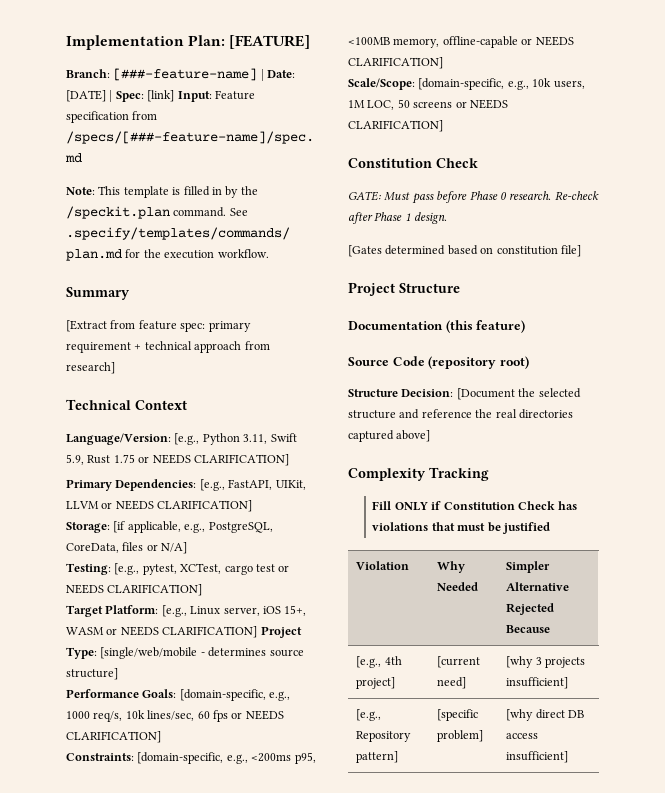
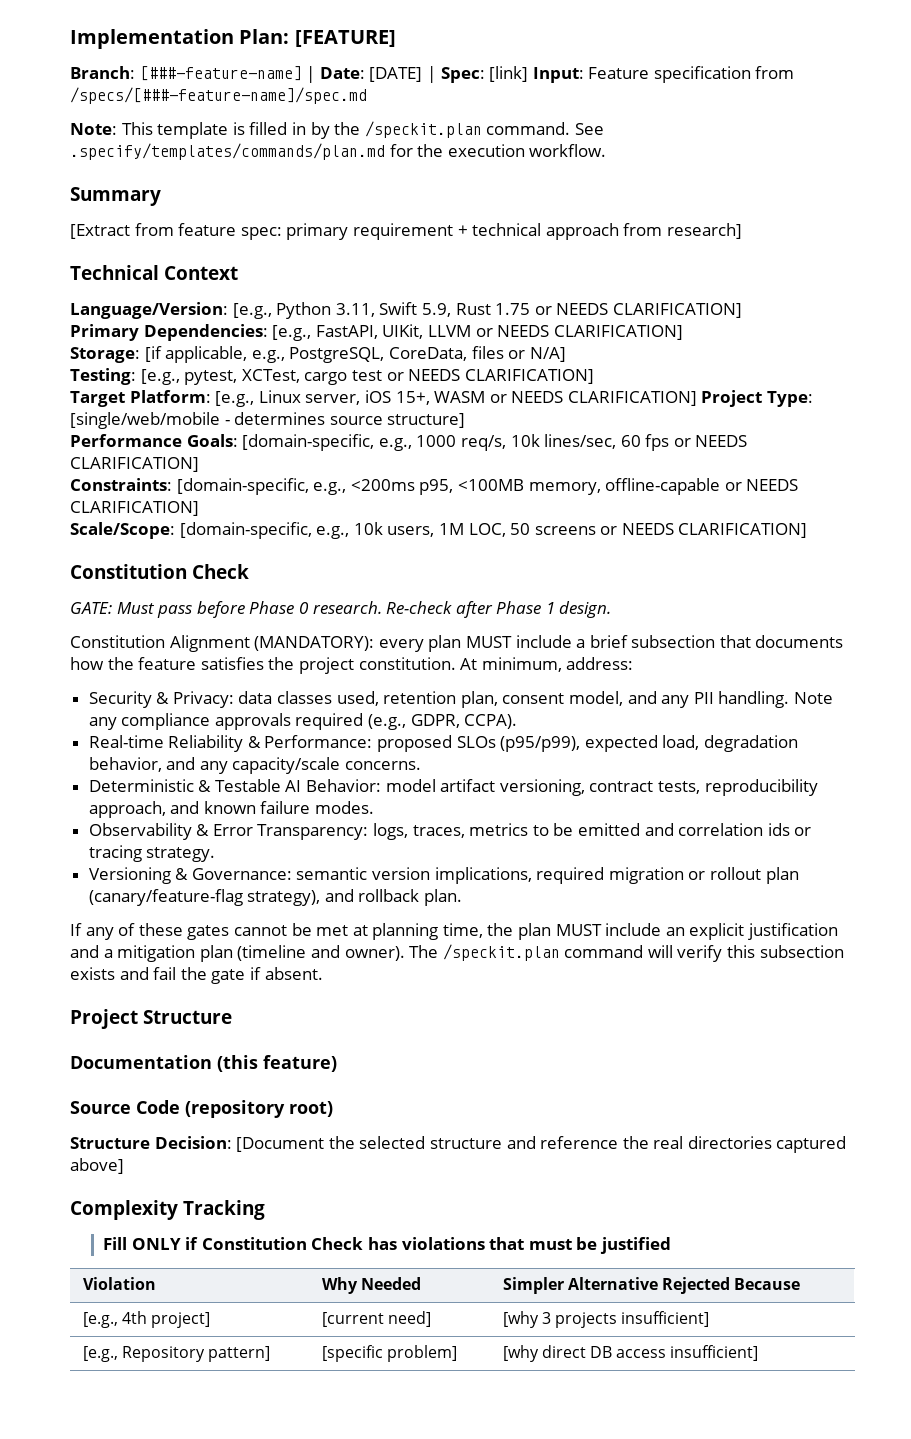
- [Gates determined based on constitution file]
+ Constitution Alignment (MANDATORY): every plan MUST include a brief subsection that documents how the feature satisfies the project constitution. At minimum, address:
+ Security & Privacy: data classes used, retention plan, consent model, and any PII handling. Note any compliance approvals required (e.g., GDPR, CCPA).
+ Real-time Reliability & Performance: proposed SLOs (p95/p99), expected load, degradation behavior, and any capacity/scale concerns.
+ Deterministic & Testable AI Behavior: model artifact versioning, contract tests, reproducibility approach, and known failure modes.
+ Observability & Error Transparency: logs, traces, metrics to be emitted and correlation ids or tracing strategy.
+ Versioning & Governance: semantic version implications, required migration or rollout plan (canary/feature-flag strategy), and rollback plan.
+ If any of these gates cannot be met at planning time, the plan MUST include an explicit justification and a mitigation plan (timeline and owner). The /speckit.plan command will verify this subsection exists and fail the gate if absent.

